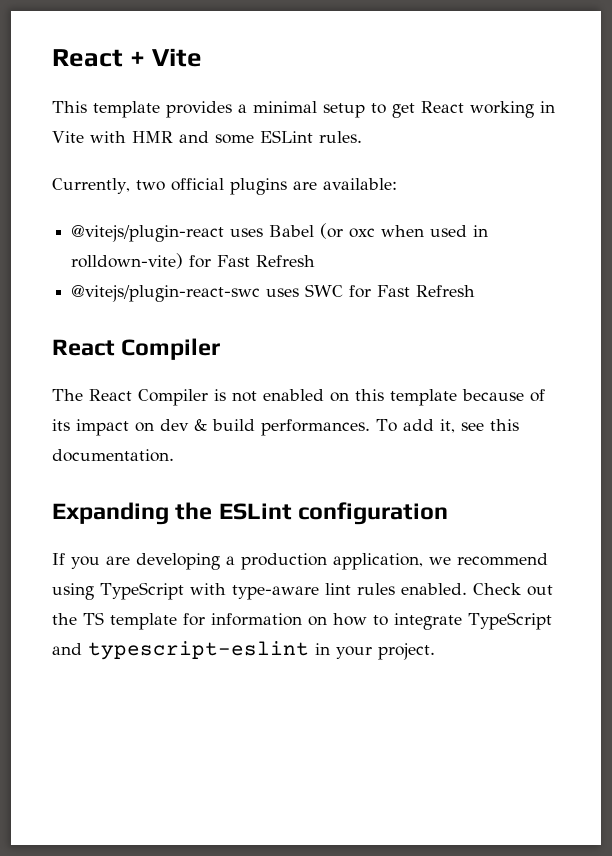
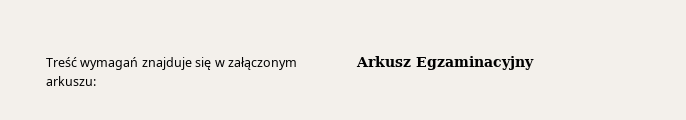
- React + Vite
- This template provides a minimal setup to get React working in Vite with HMR and some ESLint rules.
- Currently, two official plugins are available:
- @vitejs/plugin-react uses Babel (or oxc when used in rolldown-vite) for Fast Refresh
- @vitejs/plugin-react-swc uses SWC for Fast Refresh
- React Compiler
- The React Compiler is not enabled on this template because of its impact on dev & build performances. To add it, see this documentation.
- Expanding the ESLint configuration
- If you are developing a production application, we recommend using TypeScript with type-aware lint rules enabled. Check out the TS template for information on how to integrate TypeScript and typescript-eslint in your project.
+ Treść wymagań znajduje się w załączonym arkuszu:
+ Arkusz Egzaminacyjny

